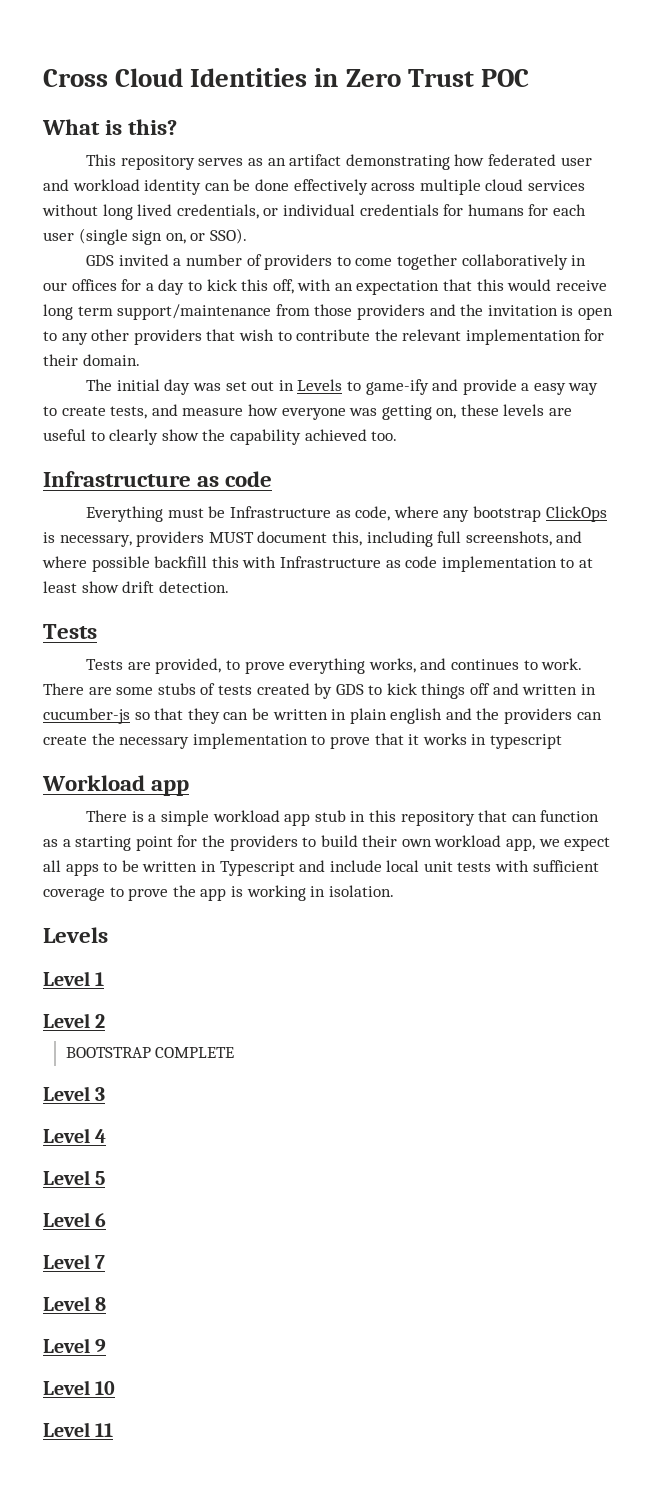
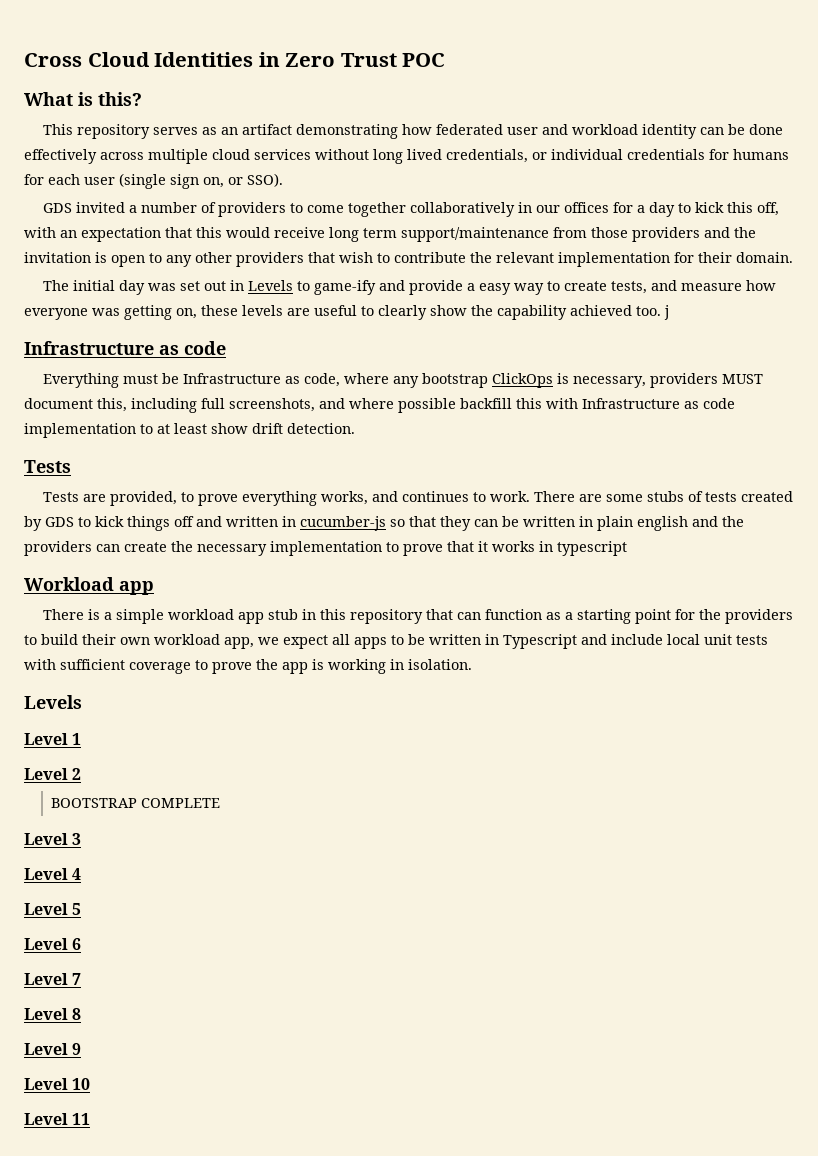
- The initial day was set out in Levels to game-ify and provide a easy way to create tests, and measure how everyone was getting on, these levels are useful to clearly show the capability achieved too.
+ The initial day was set out in Levels to game-ify and provide a easy way to create tests, and measure how everyone was getting on, these levels are useful to clearly show the capability achieved too. j

